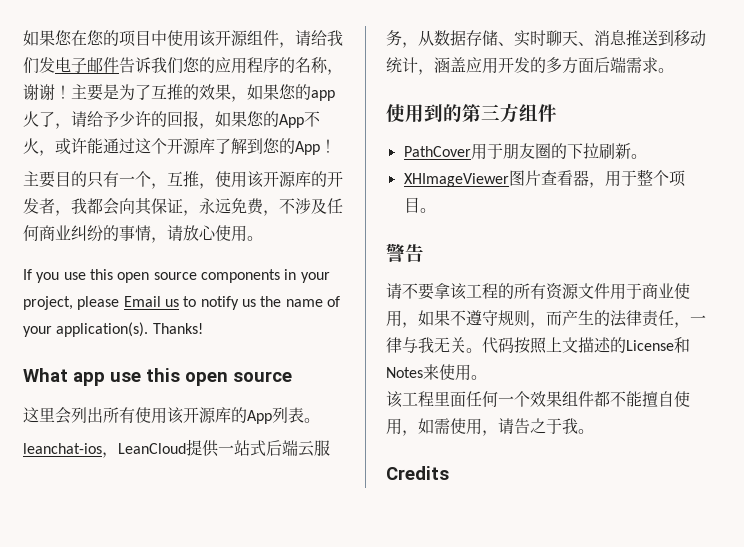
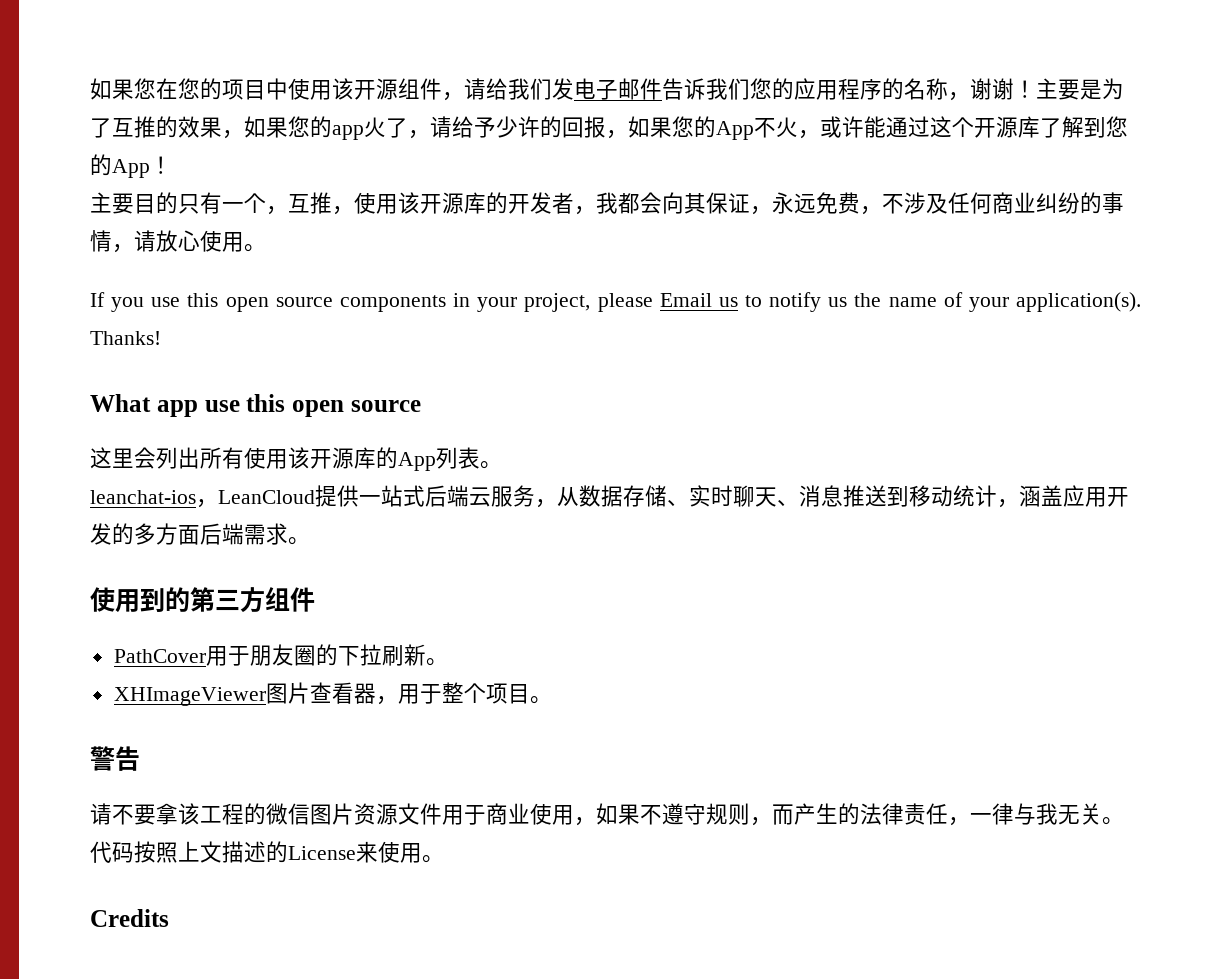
- 请不要拿该工程的所有资源文件用于商业使用，如果不遵守规则，而产生的法律责任，一律与我无关。
+ 请不要拿该工程的微信图片资源文件用于商业使用，如果不遵守规则，而产生的法律责任，一律与我无关。
- 代码按照上文描述的License和Notes来使用。
+ 代码按照上文描述的License来使用。
- 该工程里面任何一个效果组件都不能擅自使用，如需使用，请告之于我。

